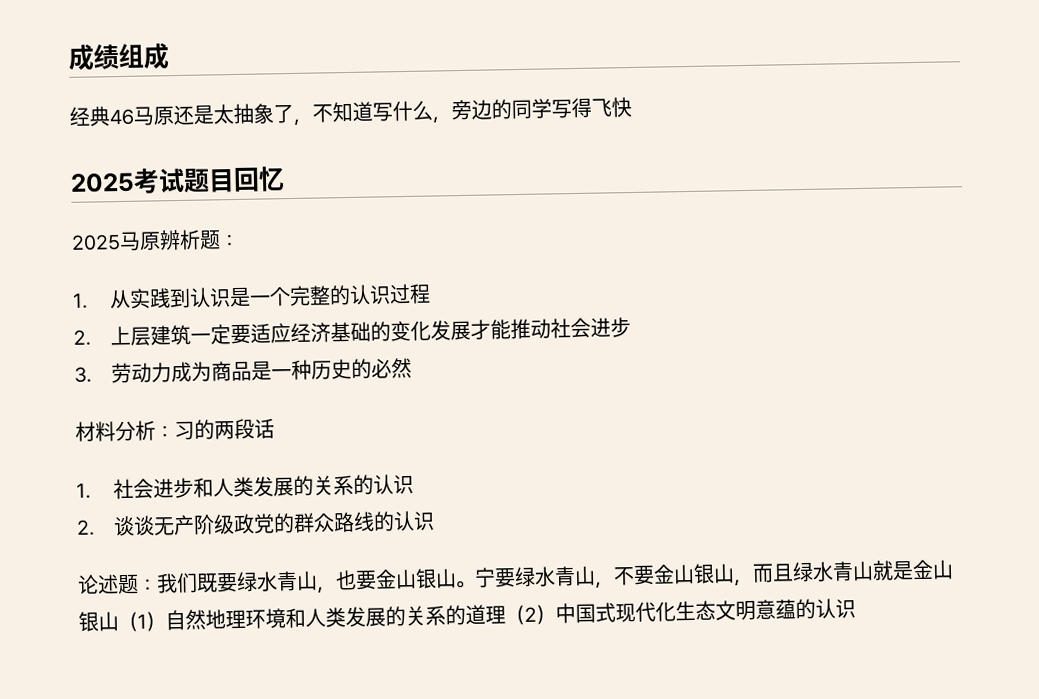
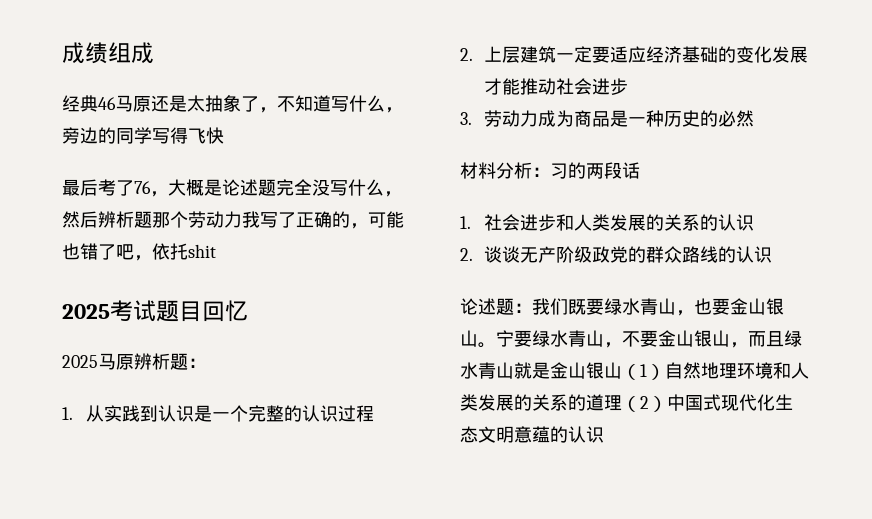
+ 最后考了76，大概是论述题完全没写什么，然后辨析题那个劳动力我写了正确的，可能也错了吧，依托shit

